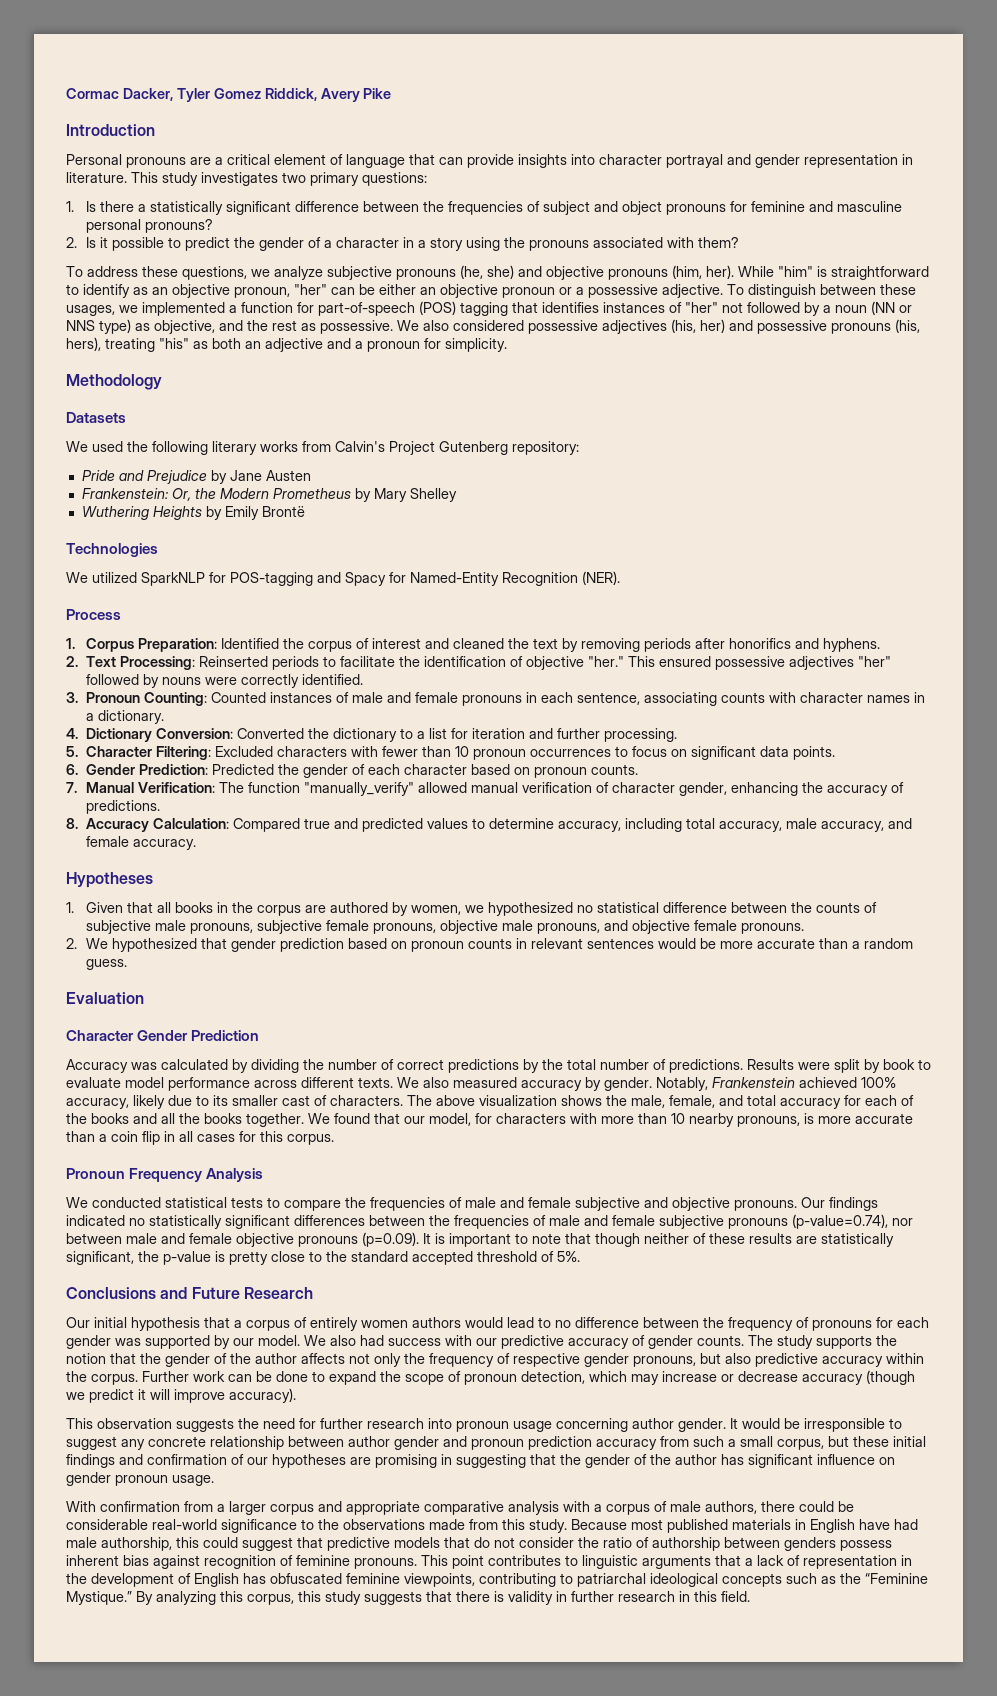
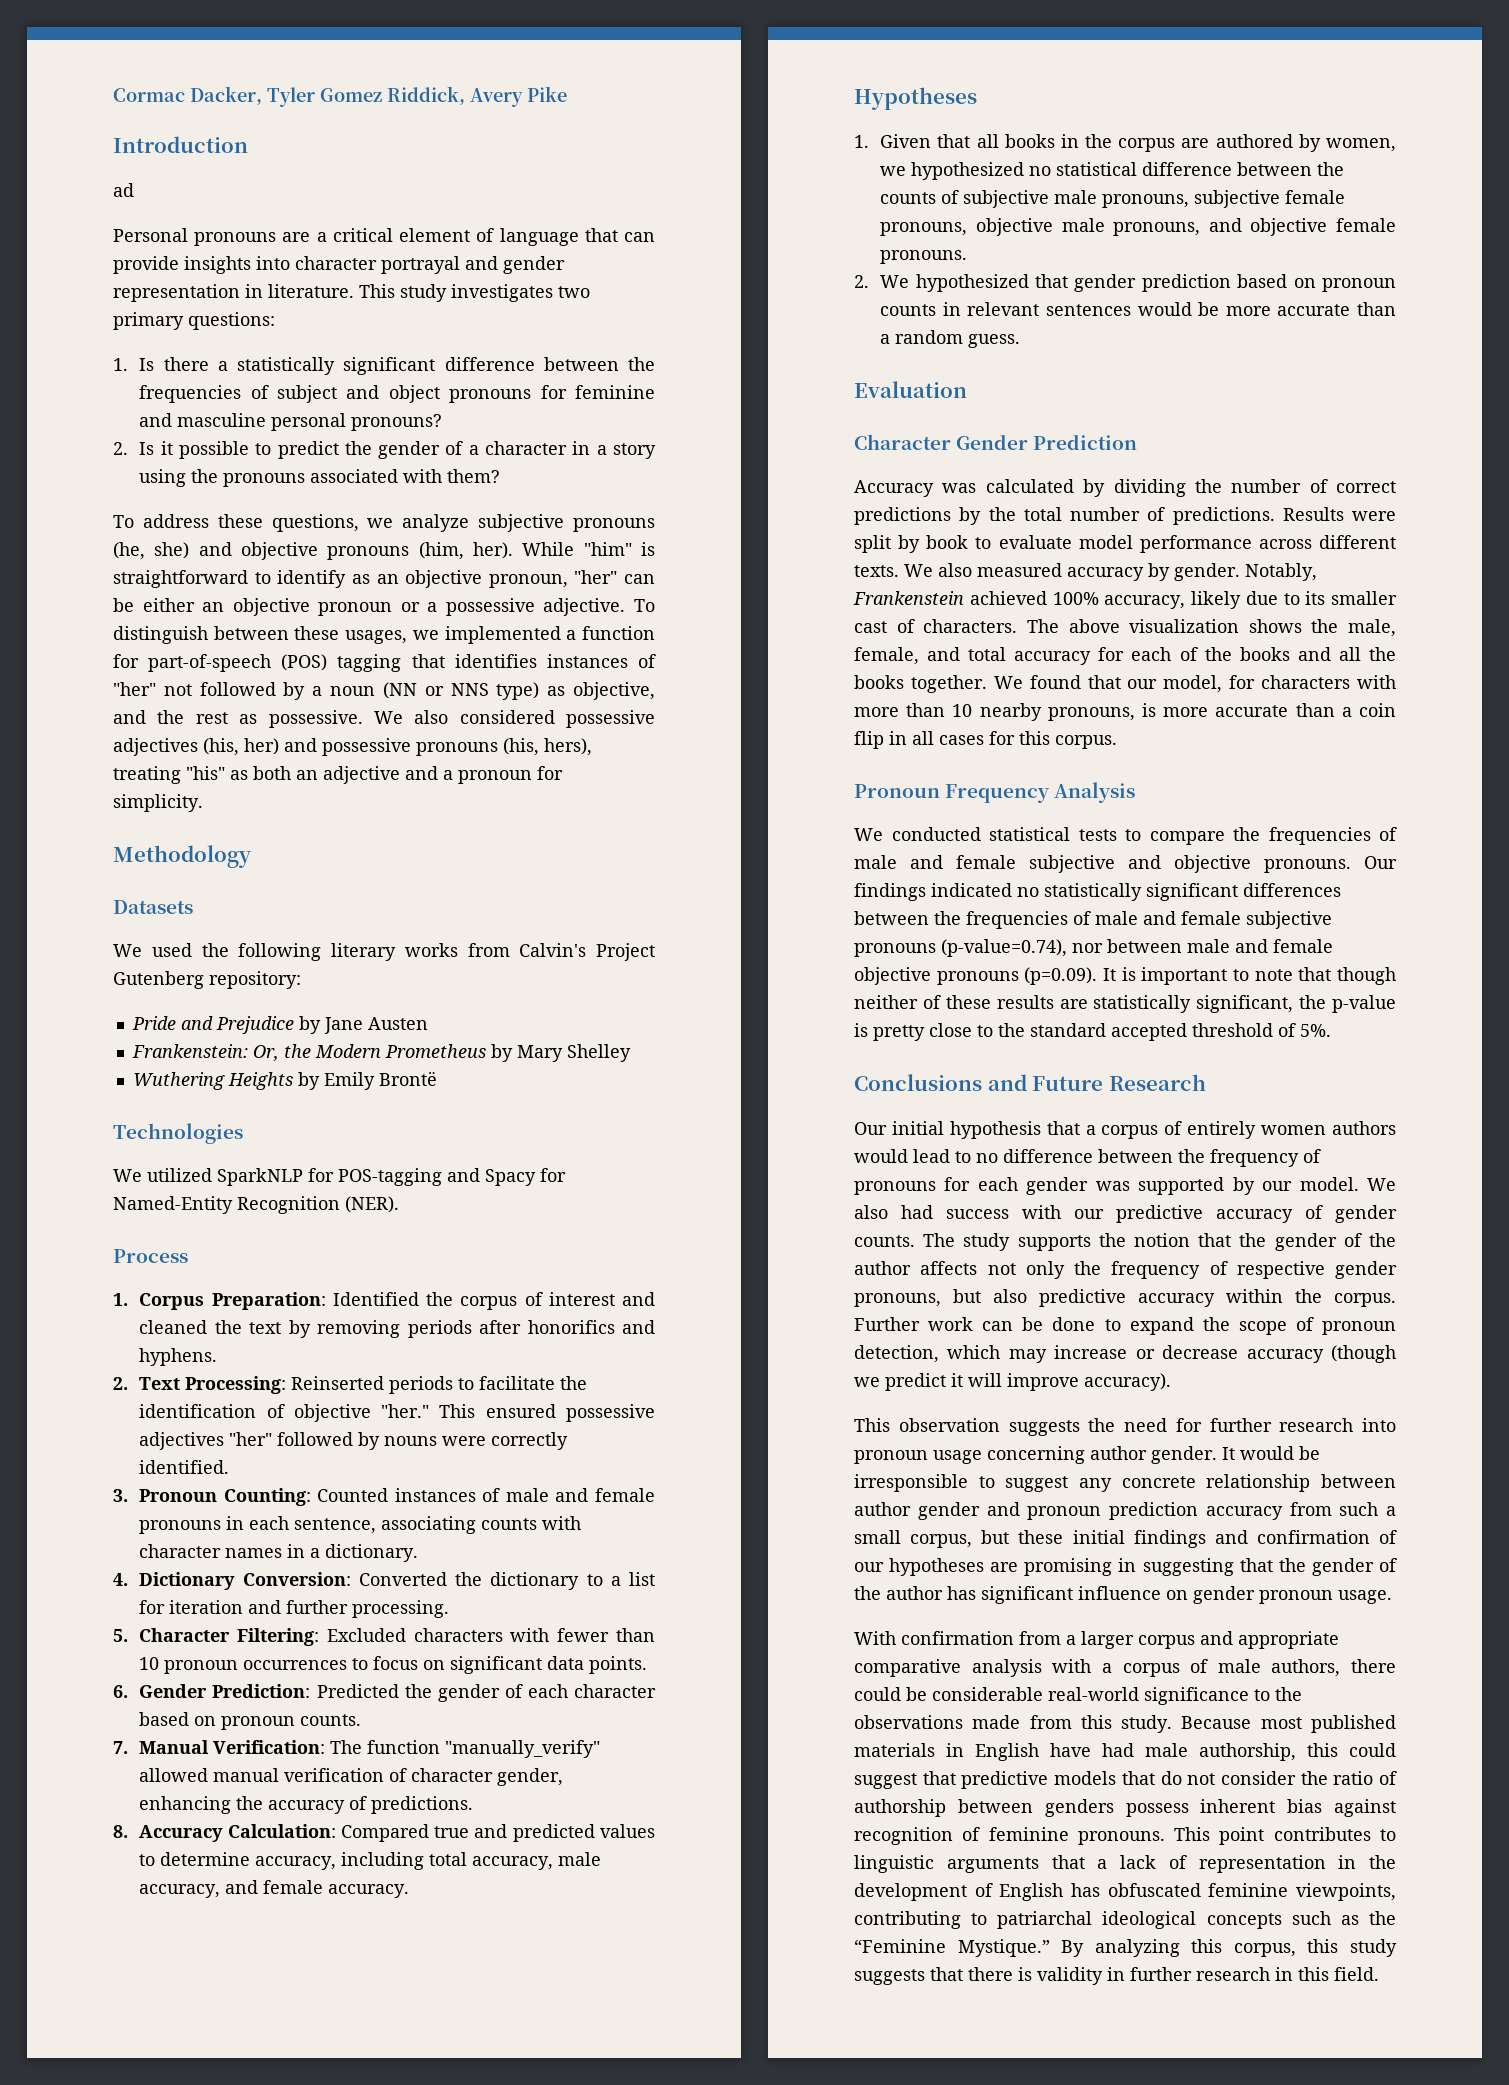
+ ad

